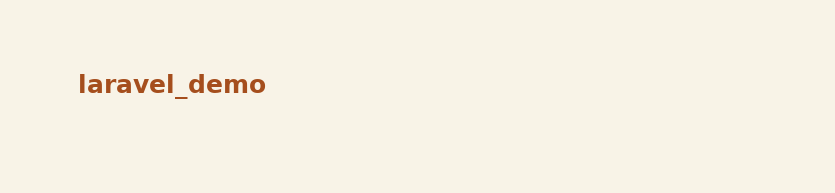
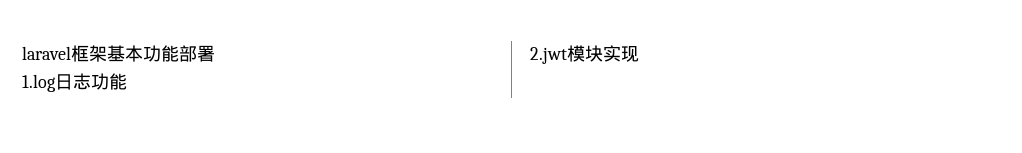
- laravel_demo
+ laravel框架基本功能部署
+ 1.log日志功能
+ 2.jwt模块实现

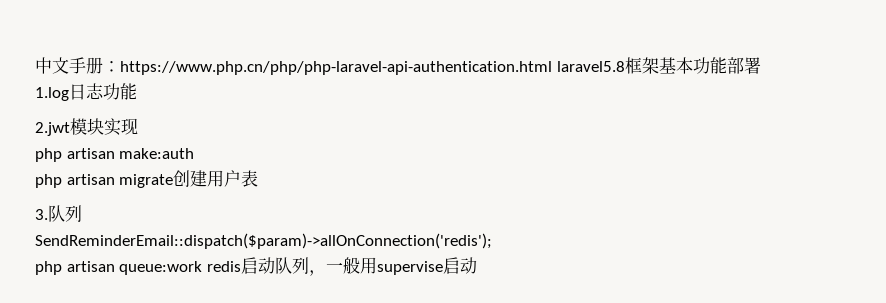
- laravel框架基本功能部署
+ 中文手册：https://www.php.cn/php/php-laravel-api-authentication.html laravel5.8框架基本功能部署
+ php artisan make:auth
+ php artisan migrate创建用户表
+ 3.队列
+ SendReminderEmail::dispatch($param)->allOnConnection('redis');
+ php artisan queue:work redis启动队列，一般用supervise启动

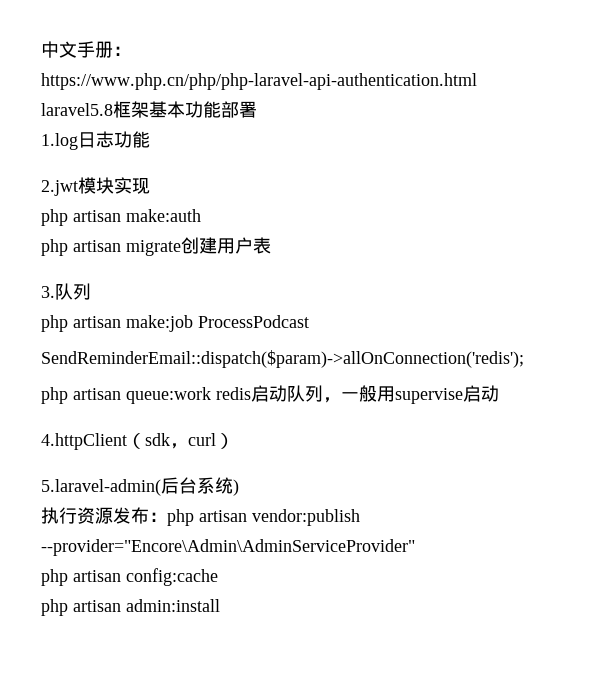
+ php artisan make:job ProcessPodcast
+ 4.httpClient（sdk，curl）
+ 5.laravel-admin(后台系统)
+ 执行资源发布：php artisan vendor:publish --provider="Encore\Admin\AdminServiceProvider"
+ php artisan config:cache
+ php artisan admin:install

